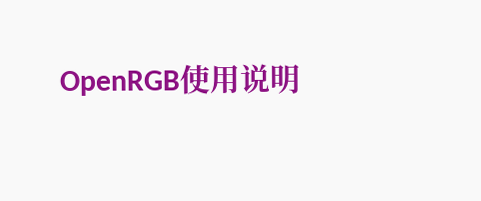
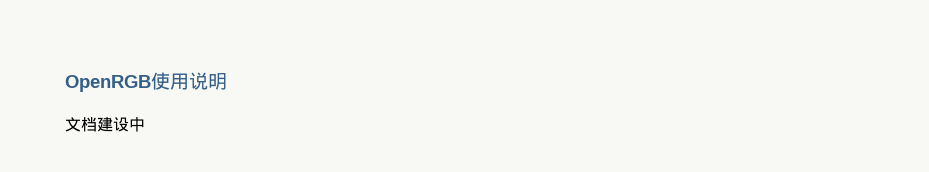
+ 文档建设中

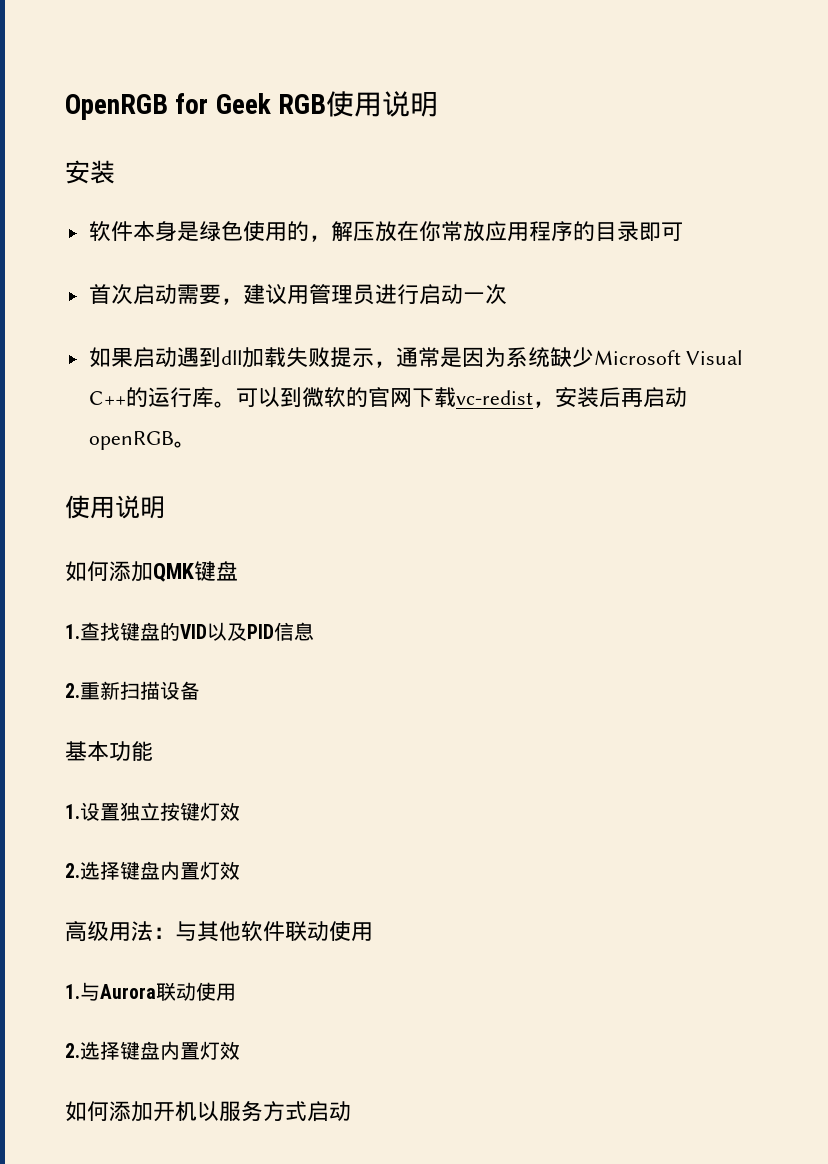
- OpenRGB使用说明
- 文档建设中
+ OpenRGB for Geek RGB使用说明
+ 安装
+ 软件本身是绿色使用的，解压放在你常放应用程序的目录即可
+ 首次启动需要，建议用管理员进行启动一次
+ 如果启动遇到dll加载失败提示，通常是因为系统缺少Microsoft Visual C++的运行库。可以到微软的官网下载vc-redist，安装后再启动openRGB。
+ 使用说明
+ 如何添加QMK键盘
+ 1.查找键盘的VID以及PID信息
+ 2.重新扫描设备
+ 基本功能
+ 1.设置独立按键灯效
+ 2.选择键盘内置灯效
+ 高级用法：与其他软件联动使用
+ 1.与Aurora联动使用
+ 2.选择键盘内置灯效
+ 如何添加开机以服务方式启动

